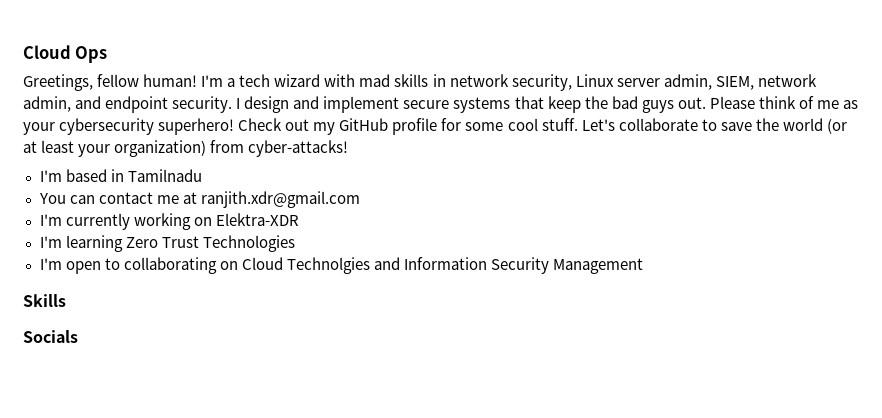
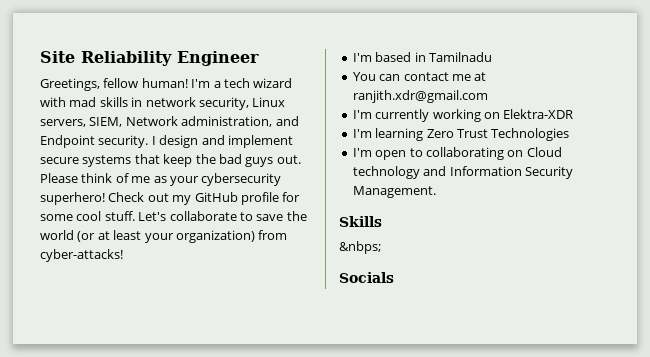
- Cloud Ops
+ Site Reliability Engineer
- I'm a tech wizard with mad skills in network security, Linux server admin, SIEM, network admin, and endpoint security.
+ I'm a tech wizard with mad skills in network security, Linux servers, SIEM, Network administration, and Endpoint security.
- I'm open to collaborating on Cloud Technolgies and Information Security Management
+ I'm open to collaborating on Cloud technology and Information Security Management.
+ &nbps;

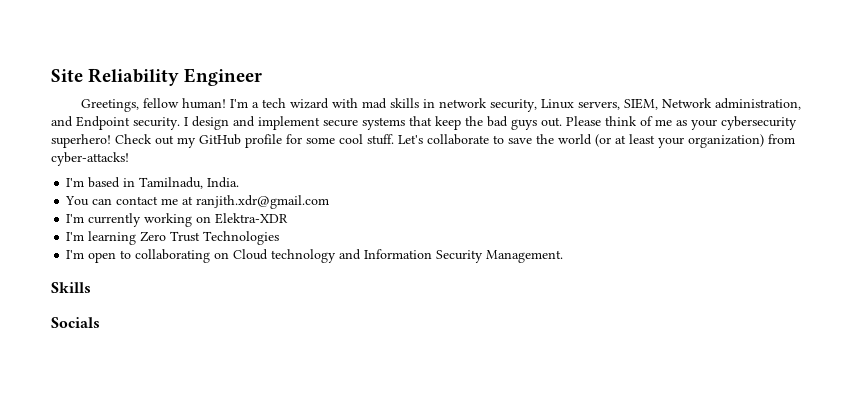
- I'm based in Tamilnadu
+ I'm based in Tamilnadu, India.
- &nbps;

